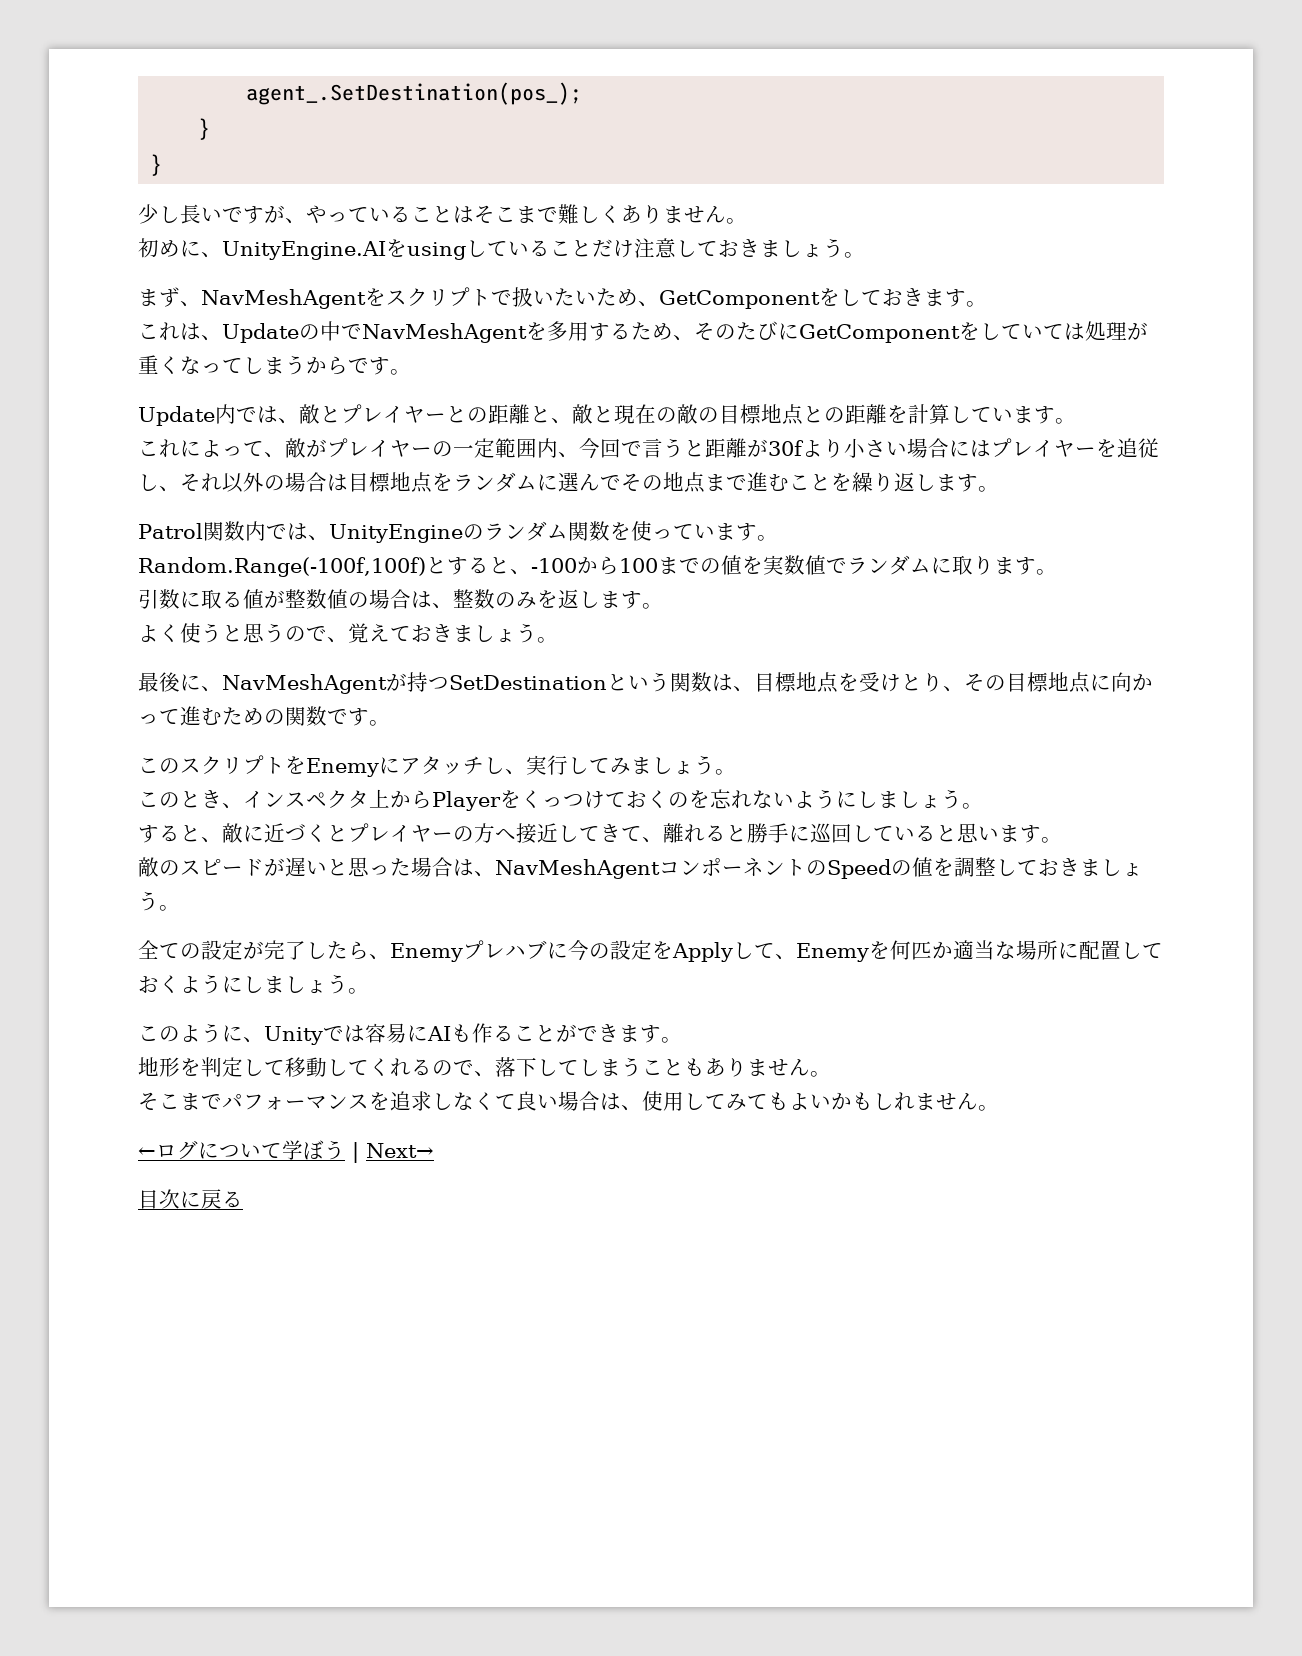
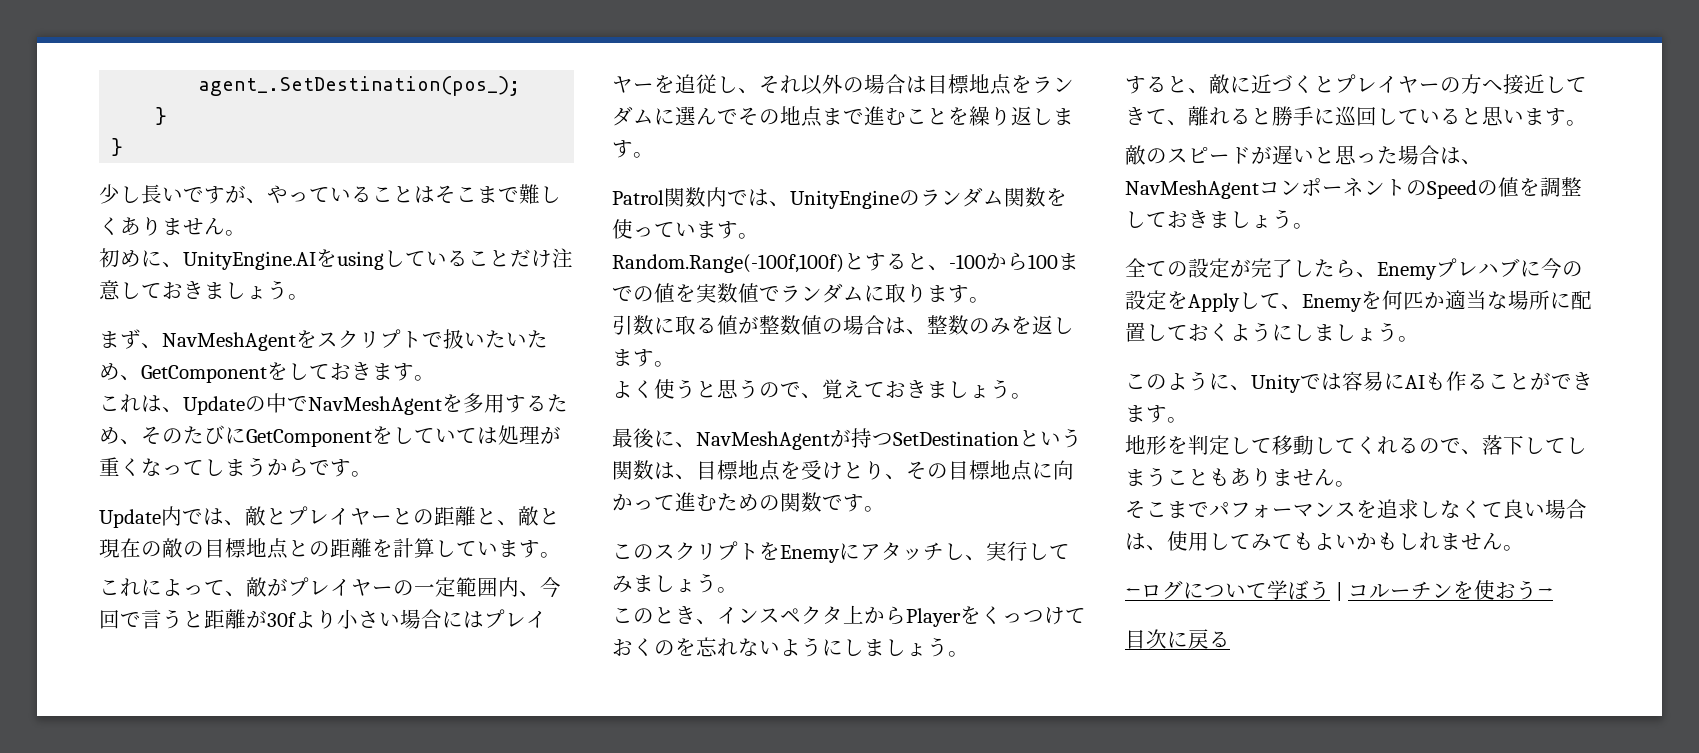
- ←ログについて学ぼう | Next→
+ ←ログについて学ぼう | コルーチンを使おう→

